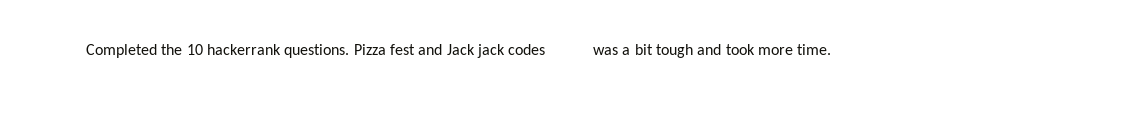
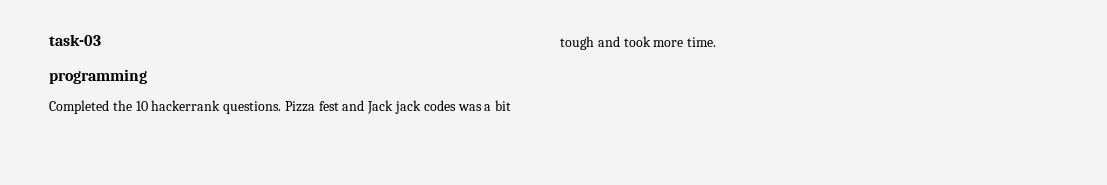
+ task-03
+ programming

